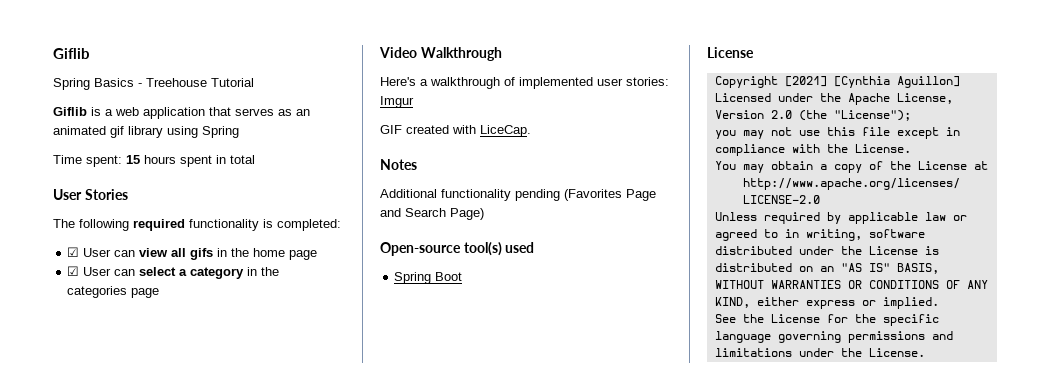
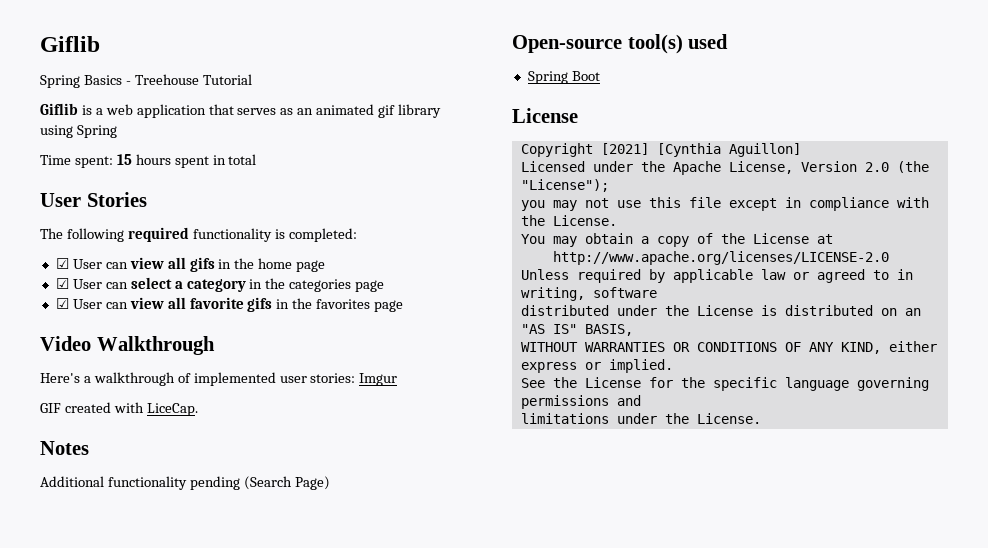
+ ☑ User can view all favorite gifs in the favorites page
- Additional functionality pending (Favorites Page and Search Page)
+ Additional functionality pending (Search Page)

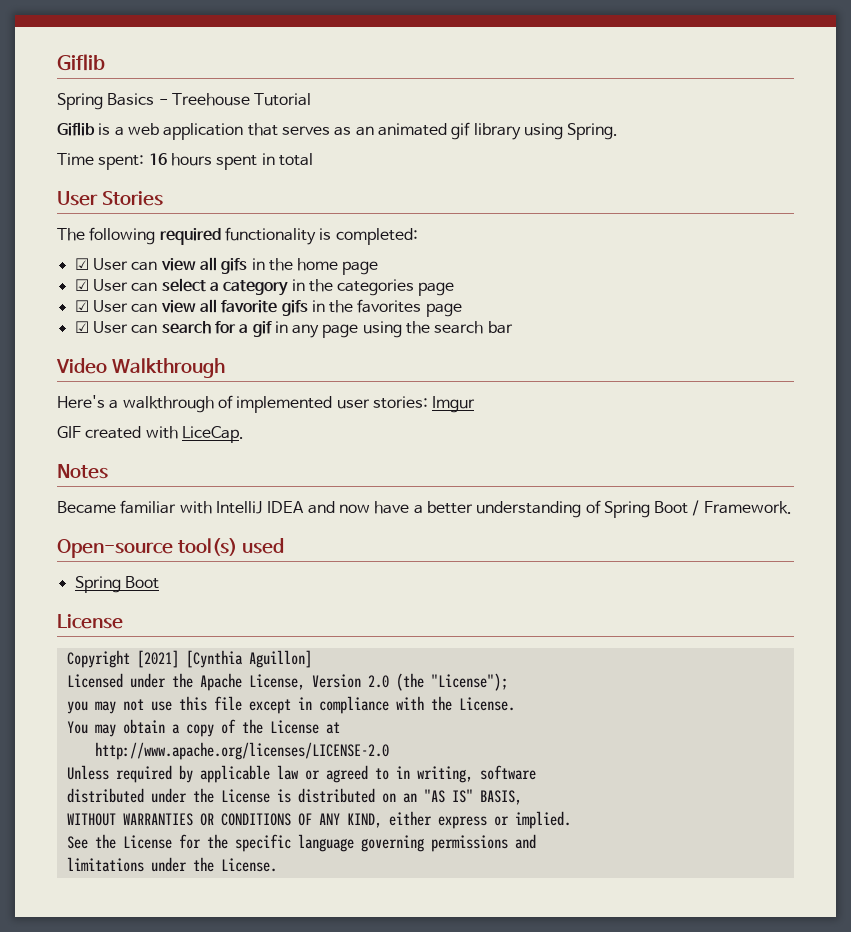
- Giflib is a web application that serves as an animated gif library using Spring
+ Giflib is a web application that serves as an animated gif library using Spring.
- Time spent: 15 hours spent in total
+ Time spent: 16 hours spent in total
+ ☑ User can search for a gif in any page using the search bar
- Additional functionality pending (Search Page)
+ Became familiar with IntelliJ IDEA and now have a better understanding of Spring Boot / Framework.

